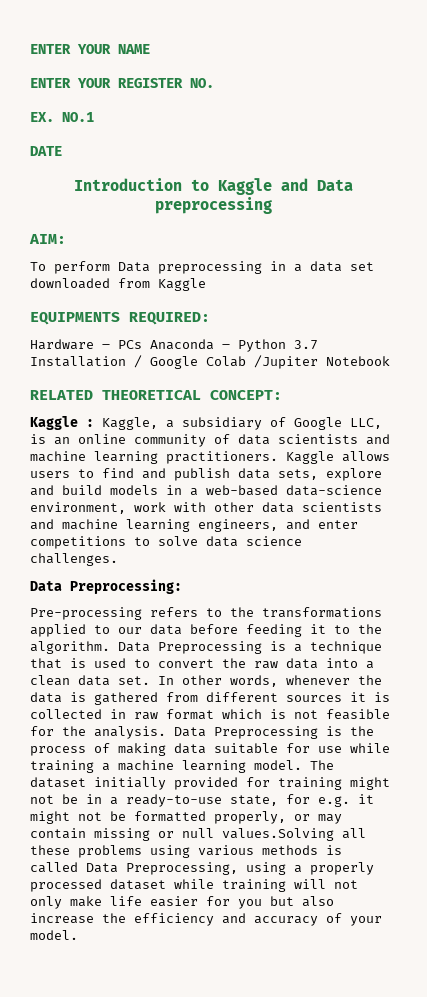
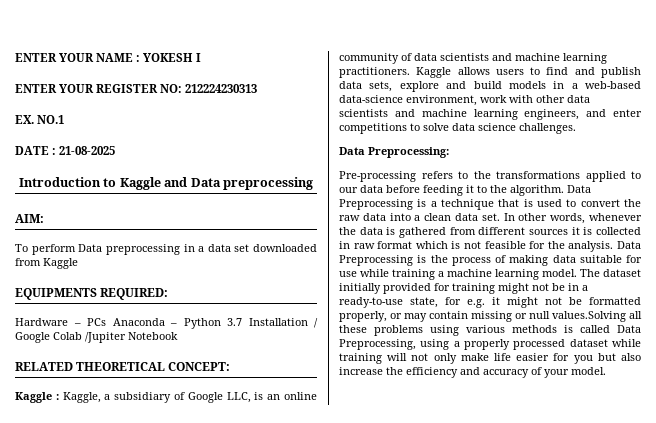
- ENTER YOUR NAME
+ ENTER YOUR NAME : YOKESH I
- ENTER YOUR REGISTER NO.
+ ENTER YOUR REGISTER NO: 212224230313
- DATE
+ DATE : 21-08-2025

